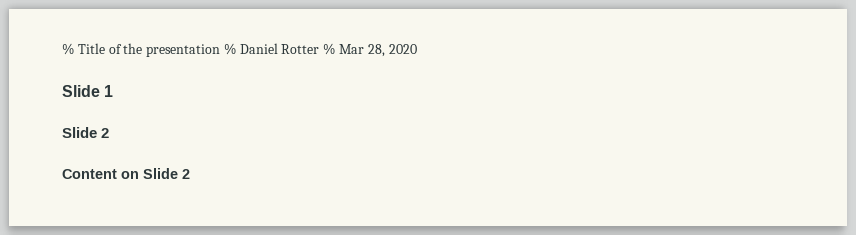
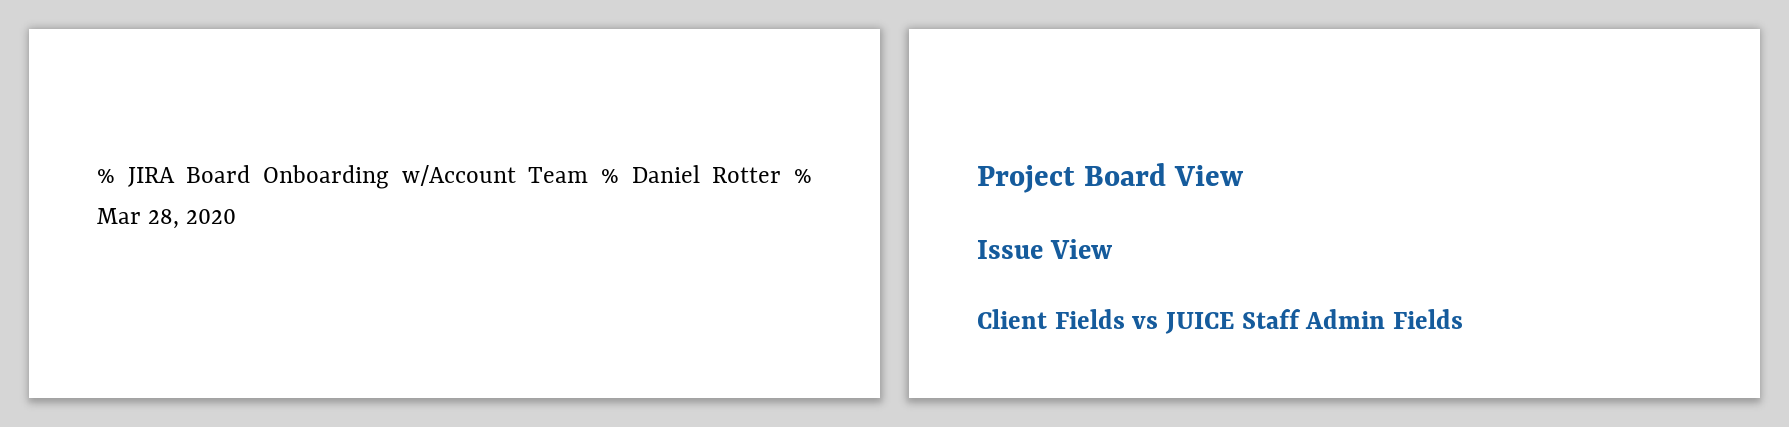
- % Title of the presentation % Daniel Rotter % Mar 28, 2020
+ % JIRA Board Onboarding w/Account Team % Daniel Rotter % Mar 28, 2020
- Slide 1
- Slide 2
- Content on Slide 2
+ Project Board View
+ Issue View
+ Client Fields vs JUICE Staff Admin Fields

